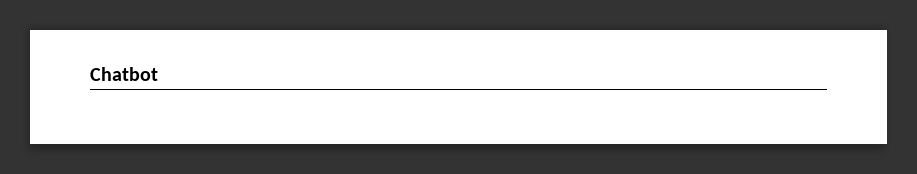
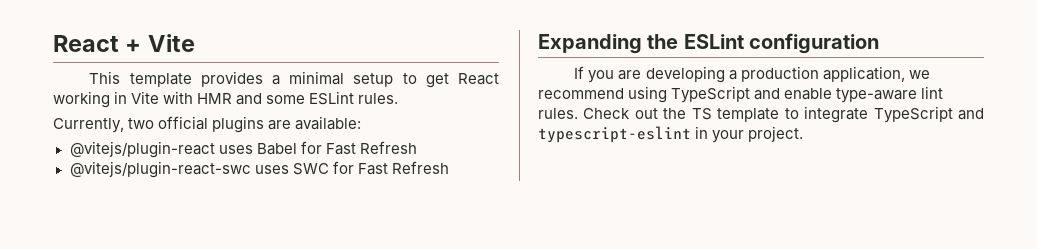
- Chatbot
+ React + Vite
+ This template provides a minimal setup to get React working in Vite with HMR and some ESLint rules.
+ Currently, two official plugins are available:
+ @vitejs/plugin-react uses Babel for Fast Refresh
+ @vitejs/plugin-react-swc uses SWC for Fast Refresh
+ Expanding the ESLint configuration
+ If you are developing a production application, we recommend using TypeScript and enable type-aware lint rules. Check out the TS template to integrate TypeScript and typescript-eslint in your project.

